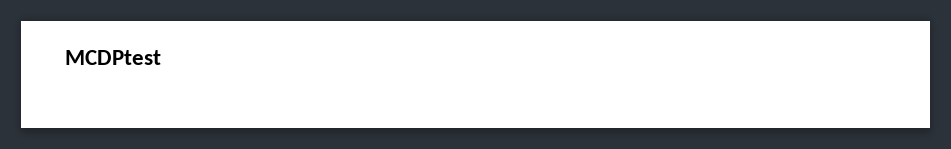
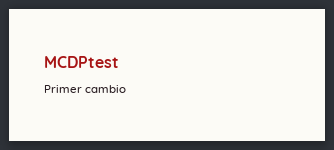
+ Primer cambio

